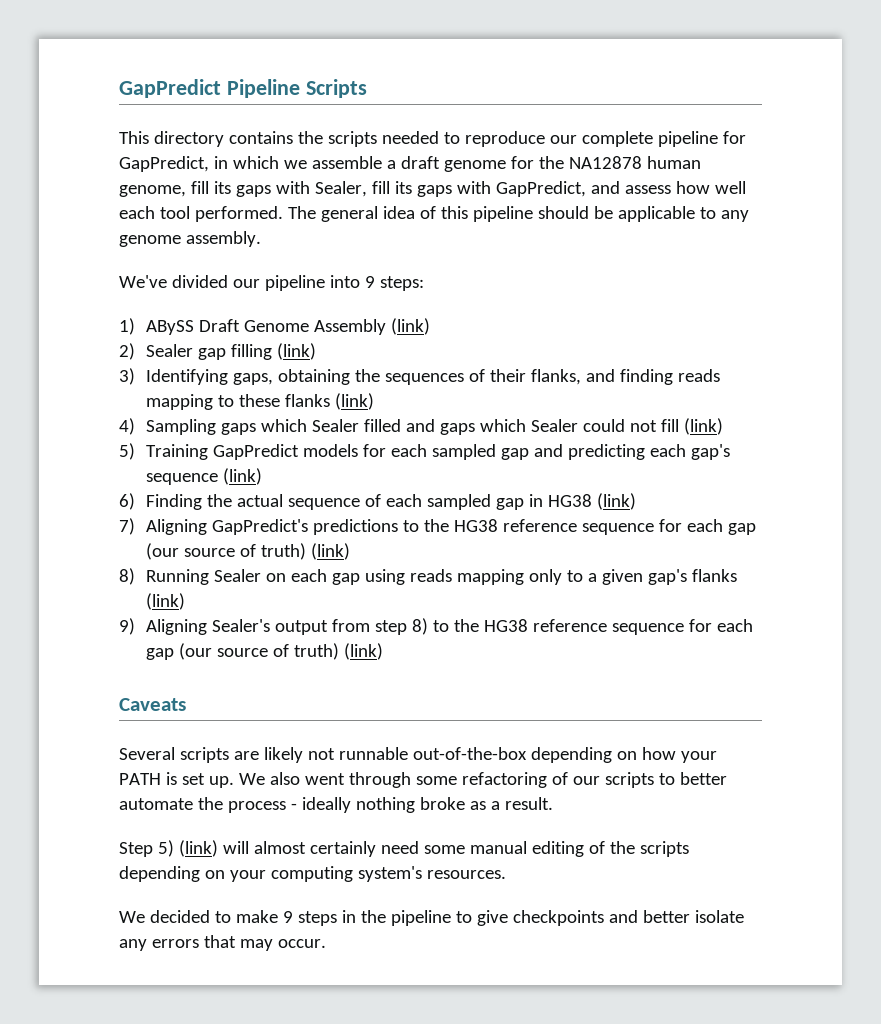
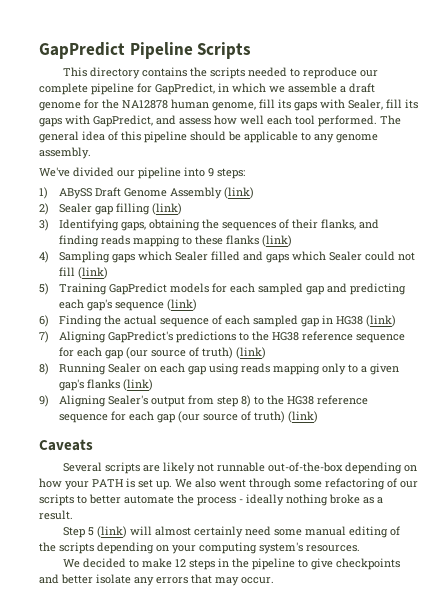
- Step 5) (link) will almost certainly need some manual editing of the scripts depending on your computing system's resources.
+ Step 5 (link) will almost certainly need some manual editing of the scripts depending on your computing system's resources.
- We decided to make 9 steps in the pipeline to give checkpoints and better isolate any errors that may occur.
+ We decided to make 12 steps in the pipeline to give checkpoints and better isolate any errors that may occur.

